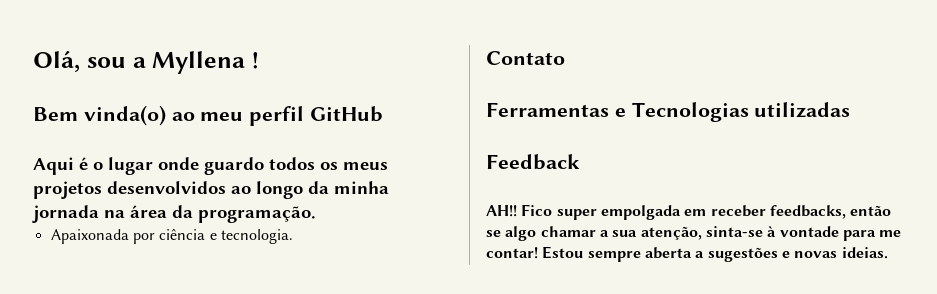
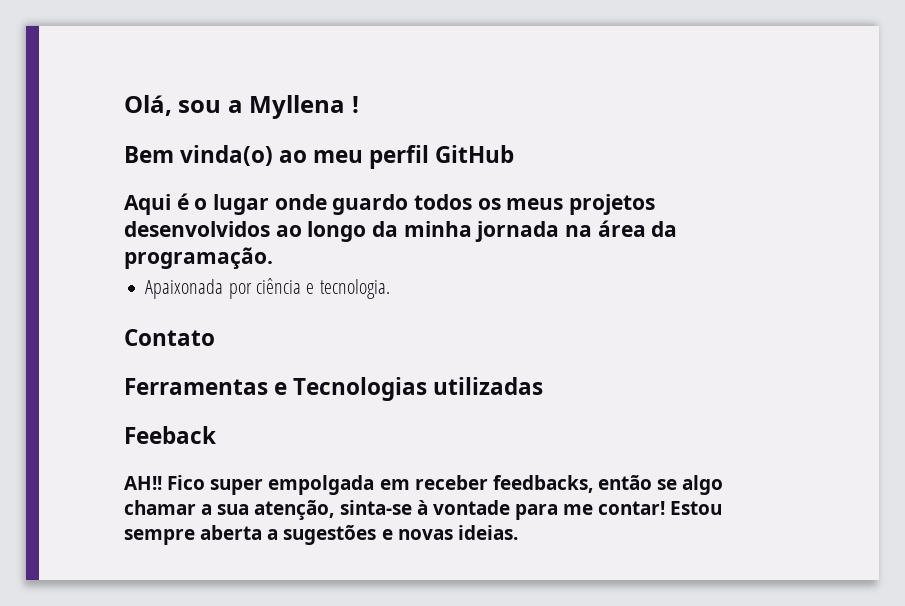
- Feedback
+ Feeback

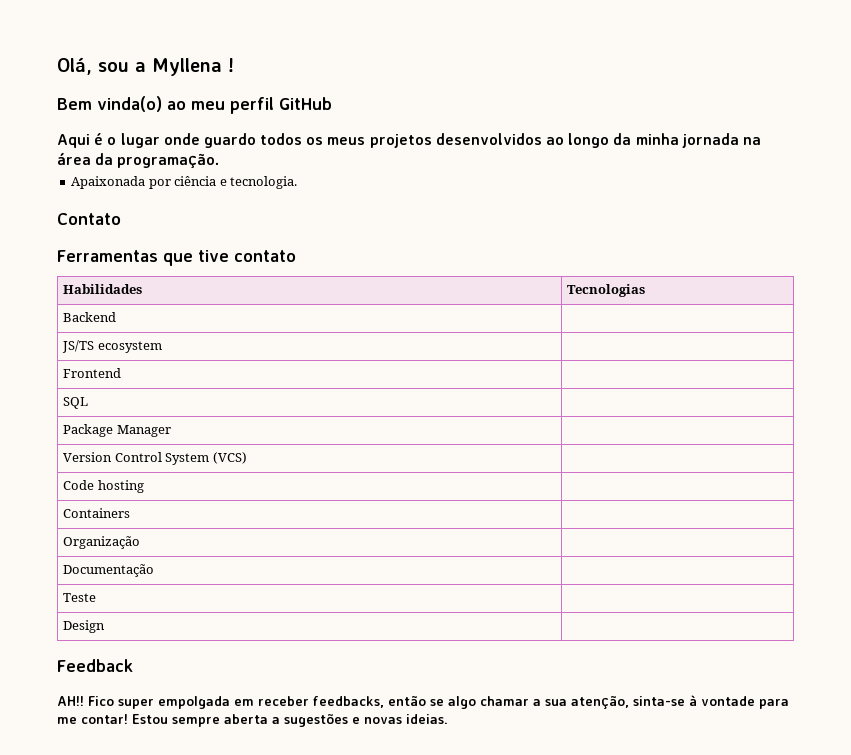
- Ferramentas e Tecnologias utilizadas
- Feeback
+ Ferramentas que tive contato
+ Habilidades | Tecnologias
+ Backend |
+ JS/TS ecosystem |
+ Frontend |
+ SQL |
+ Package Manager |
+ Version Control System (VCS) |
+ Code hosting |
+ Containers |
+ Organização |
+ Documentação |
+ Teste |
+ Design |
+ Feedback

